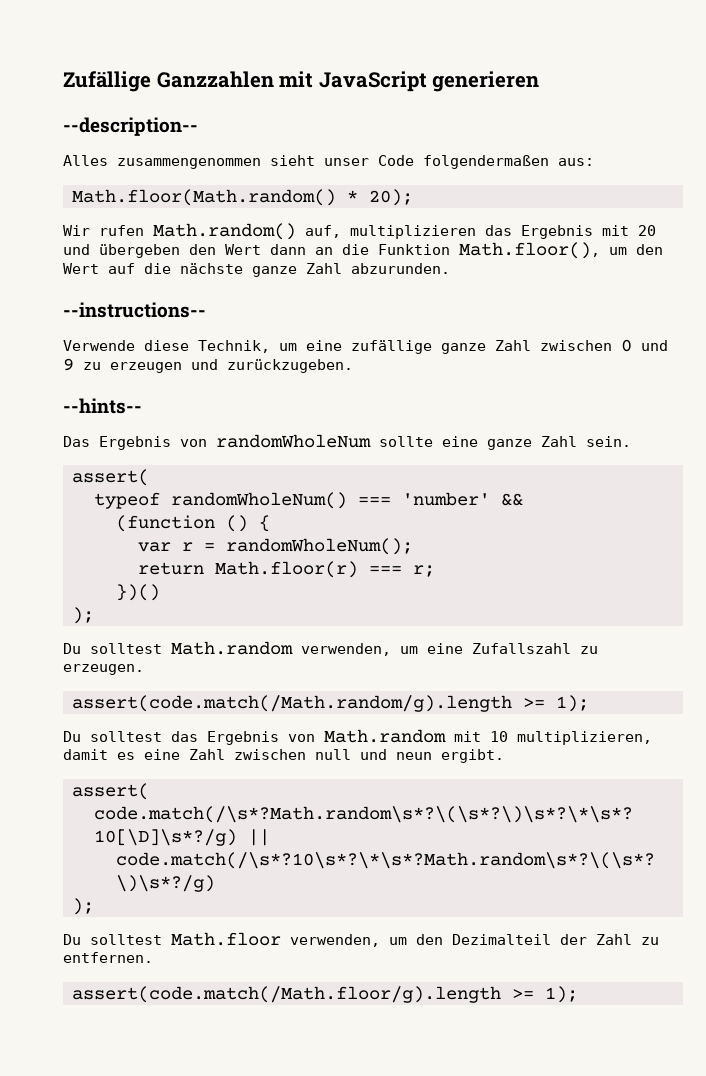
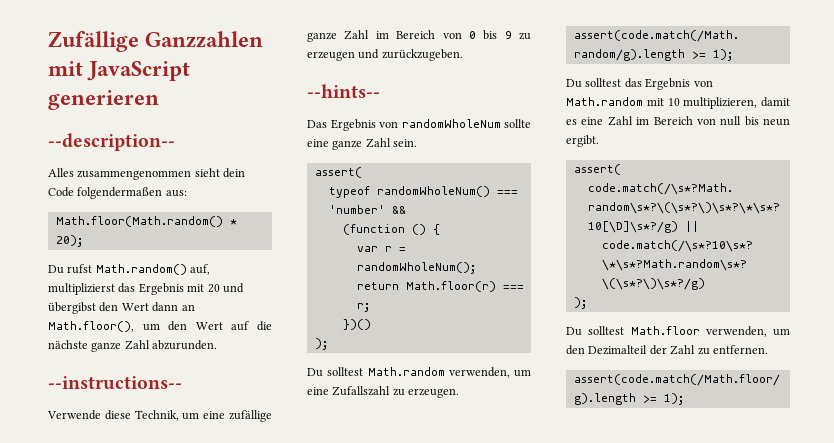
- Alles zusammengenommen sieht unser Code folgendermaßen aus:
+ Alles zusammengenommen sieht dein Code folgendermaßen aus:
- Wir rufen Math.random() auf, multiplizieren das Ergebnis mit 20 und übergeben den Wert dann an die Funktion Math.floor(), um den Wert auf die nächste ganze Zahl abzurunden.
+ Du rufst Math.random() auf, multiplizierst das Ergebnis mit 20 und übergibst den Wert dann an Math.floor(), um den Wert auf die nächste ganze Zahl abzurunden.
- Verwende diese Technik, um eine zufällige ganze Zahl zwischen 0 und 9 zu erzeugen und zurückzugeben.
+ Verwende diese Technik, um eine zufällige ganze Zahl im Bereich von 0 bis 9 zu erzeugen und zurückzugeben.
- Du solltest das Ergebnis von Math.random mit 10 multiplizieren, damit es eine Zahl zwischen null und neun ergibt.
+ Du solltest das Ergebnis von Math.random mit 10 multiplizieren, damit es eine Zahl im Bereich von null bis neun ergibt.

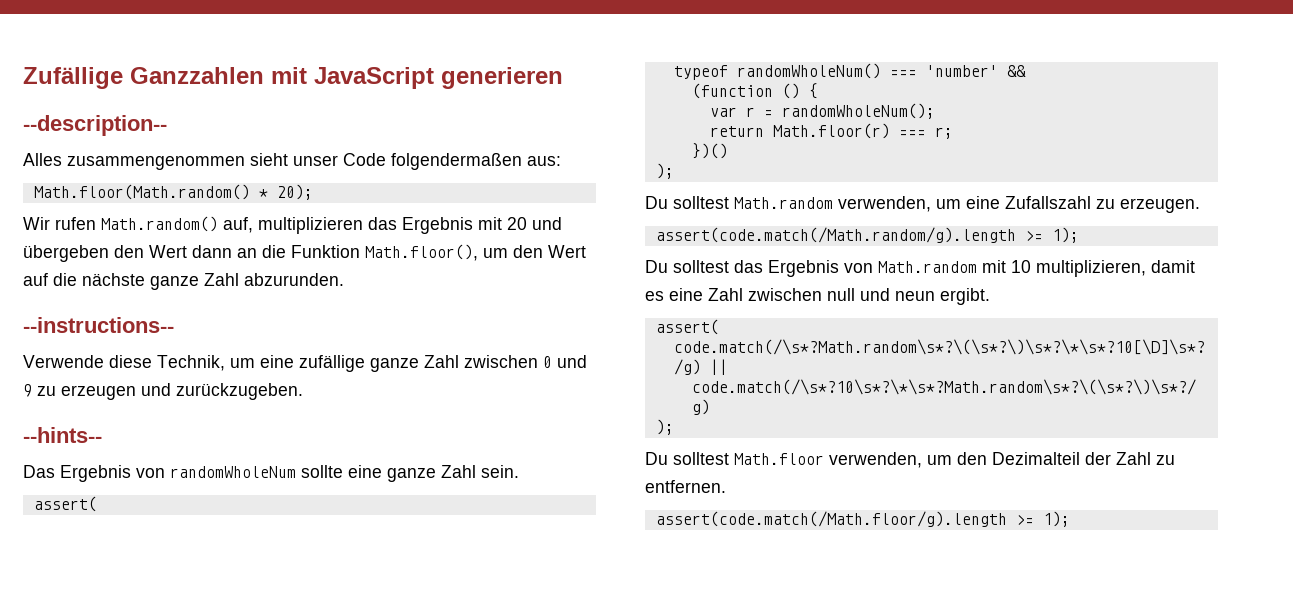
- Alles zusammengenommen sieht dein Code folgendermaßen aus:
+ Alles zusammengenommen sieht unser Code folgendermaßen aus:
- Du rufst Math.random() auf, multiplizierst das Ergebnis mit 20 und übergibst den Wert dann an Math.floor(), um den Wert auf die nächste ganze Zahl abzurunden.
+ Wir rufen Math.random() auf, multiplizieren das Ergebnis mit 20 und übergeben den Wert dann an die Funktion Math.floor(), um den Wert auf die nächste ganze Zahl abzurunden.
- Verwende diese Technik, um eine zufällige ganze Zahl im Bereich von 0 bis 9 zu erzeugen und zurückzugeben.
+ Verwende diese Technik, um eine zufällige ganze Zahl zwischen 0 und 9 zu erzeugen und zurückzugeben.
- Du solltest das Ergebnis von Math.random mit 10 multiplizieren, damit es eine Zahl im Bereich von null bis neun ergibt.
+ Du solltest das Ergebnis von Math.random mit 10 multiplizieren, damit es eine Zahl zwischen null und neun ergibt.

